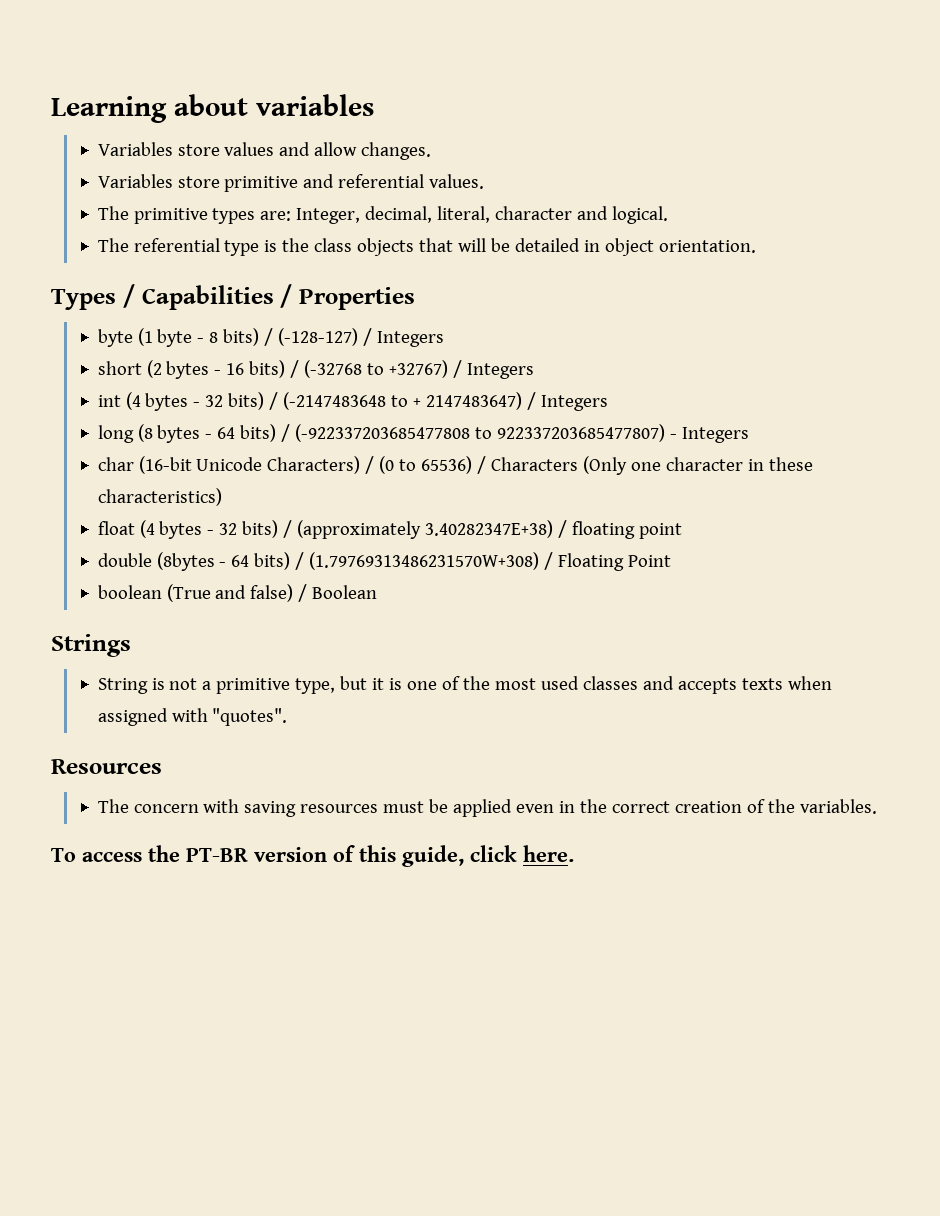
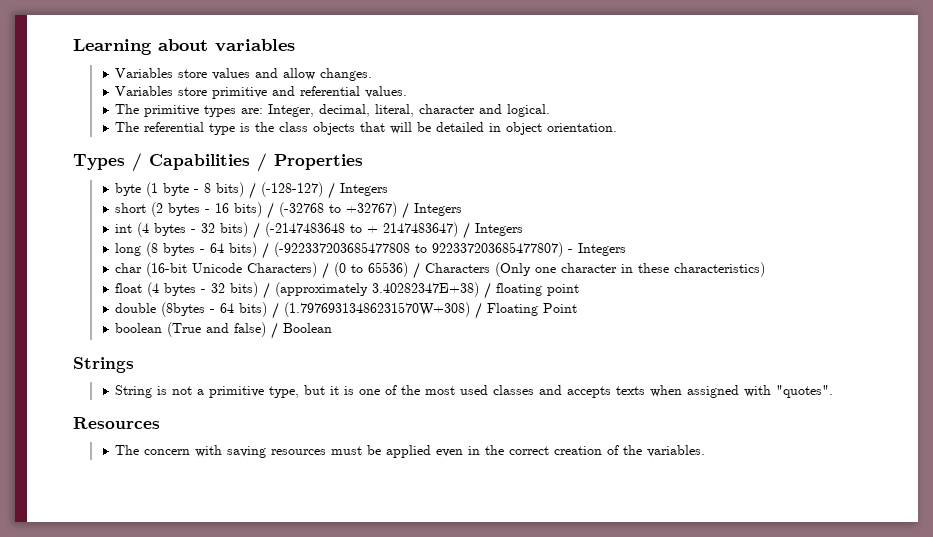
- To access the PT-BR version of this guide, click here.

